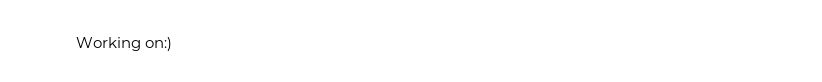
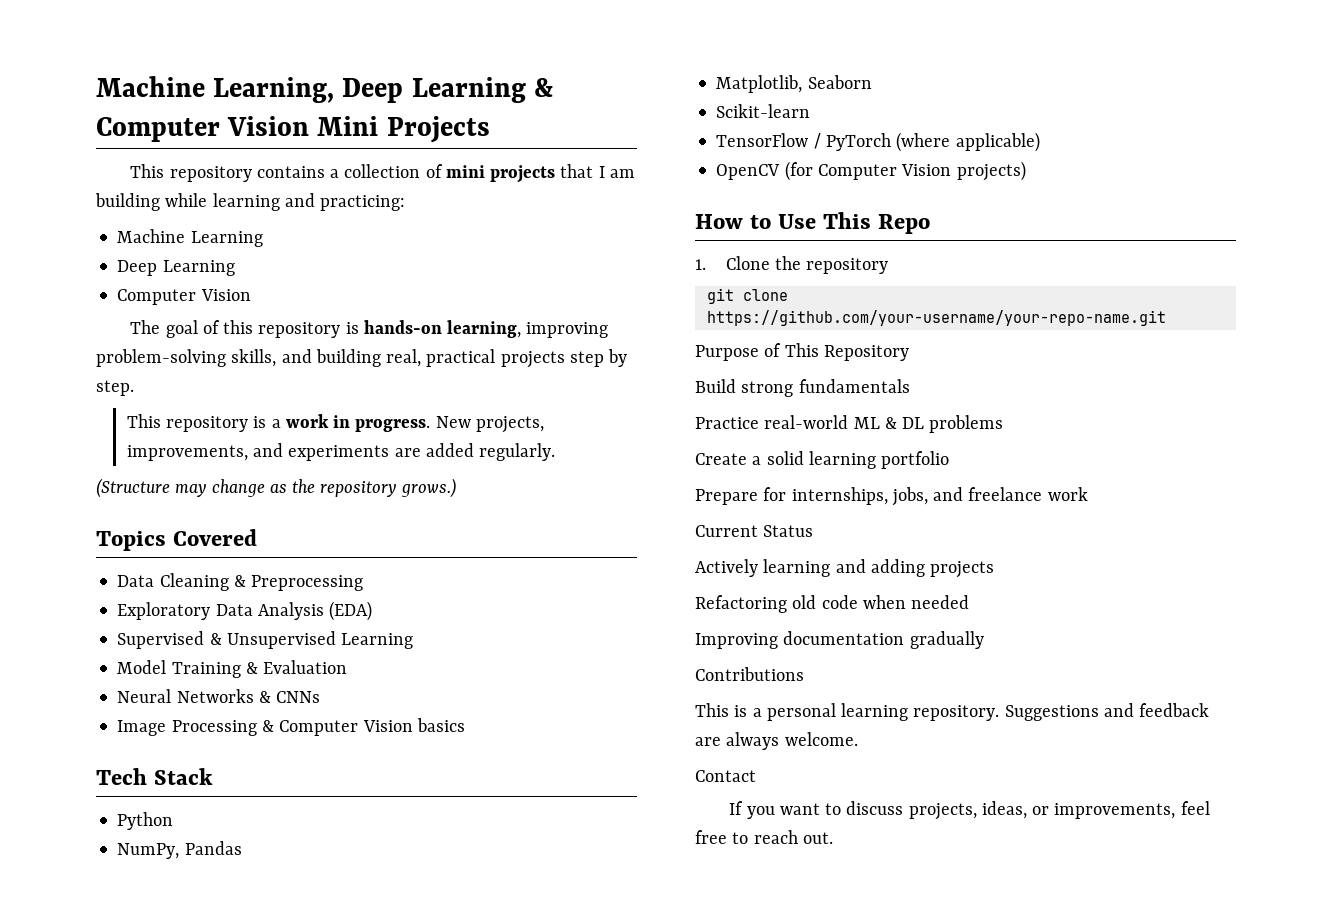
- Working on:)
+ Machine Learning, Deep Learning & Computer Vision Mini Projects
+ This repository contains a collection of mini projects that I am building while learning and practicing:
+ Machine Learning
+ Deep Learning
+ Computer Vision
+ The goal of this repository is hands-on learning, improving problem-solving skills, and building real, practical projects step by step.
+ This repository is a work in progress. New projects, improvements, and experiments are added regularly.
+ (Structure may change as the repository grows.)
+ Topics Covered
+ Data Cleaning & Preprocessing
+ Exploratory Data Analysis (EDA)
+ Supervised & Unsupervised Learning
+ Model Training & Evaluation
+ Neural Networks & CNNs
+ Image Processing & Computer Vision basics
+ Tech Stack
+ Python
+ NumPy, Pandas
+ Matplotlib, Seaborn
+ Scikit-learn
+ TensorFlow / PyTorch (where applicable)
+ OpenCV (for Computer Vision projects)
+ How to Use This Repo
+ 1. Clone the repository
+ git clone https://github.com/your-username/your-repo-name.git
+ Purpose of This Repository
+ Build strong fundamentals
+ Practice real-world ML & DL problems
+ Create a solid learning portfolio
+ Prepare for internships, jobs, and freelance work
+ Current Status
+ Actively learning and adding projects
+ Refactoring old code when needed
+ Improving documentation gradually
+ Contributions
+ This is a personal learning repository. Suggestions and feedback are always welcome.
+ Contact
+ If you want to discuss projects, ideas, or improvements, feel free to reach out.

